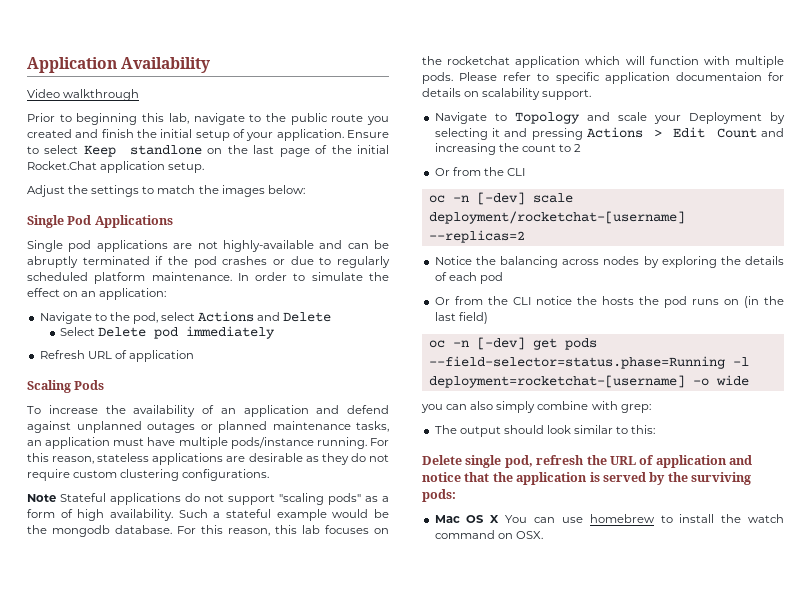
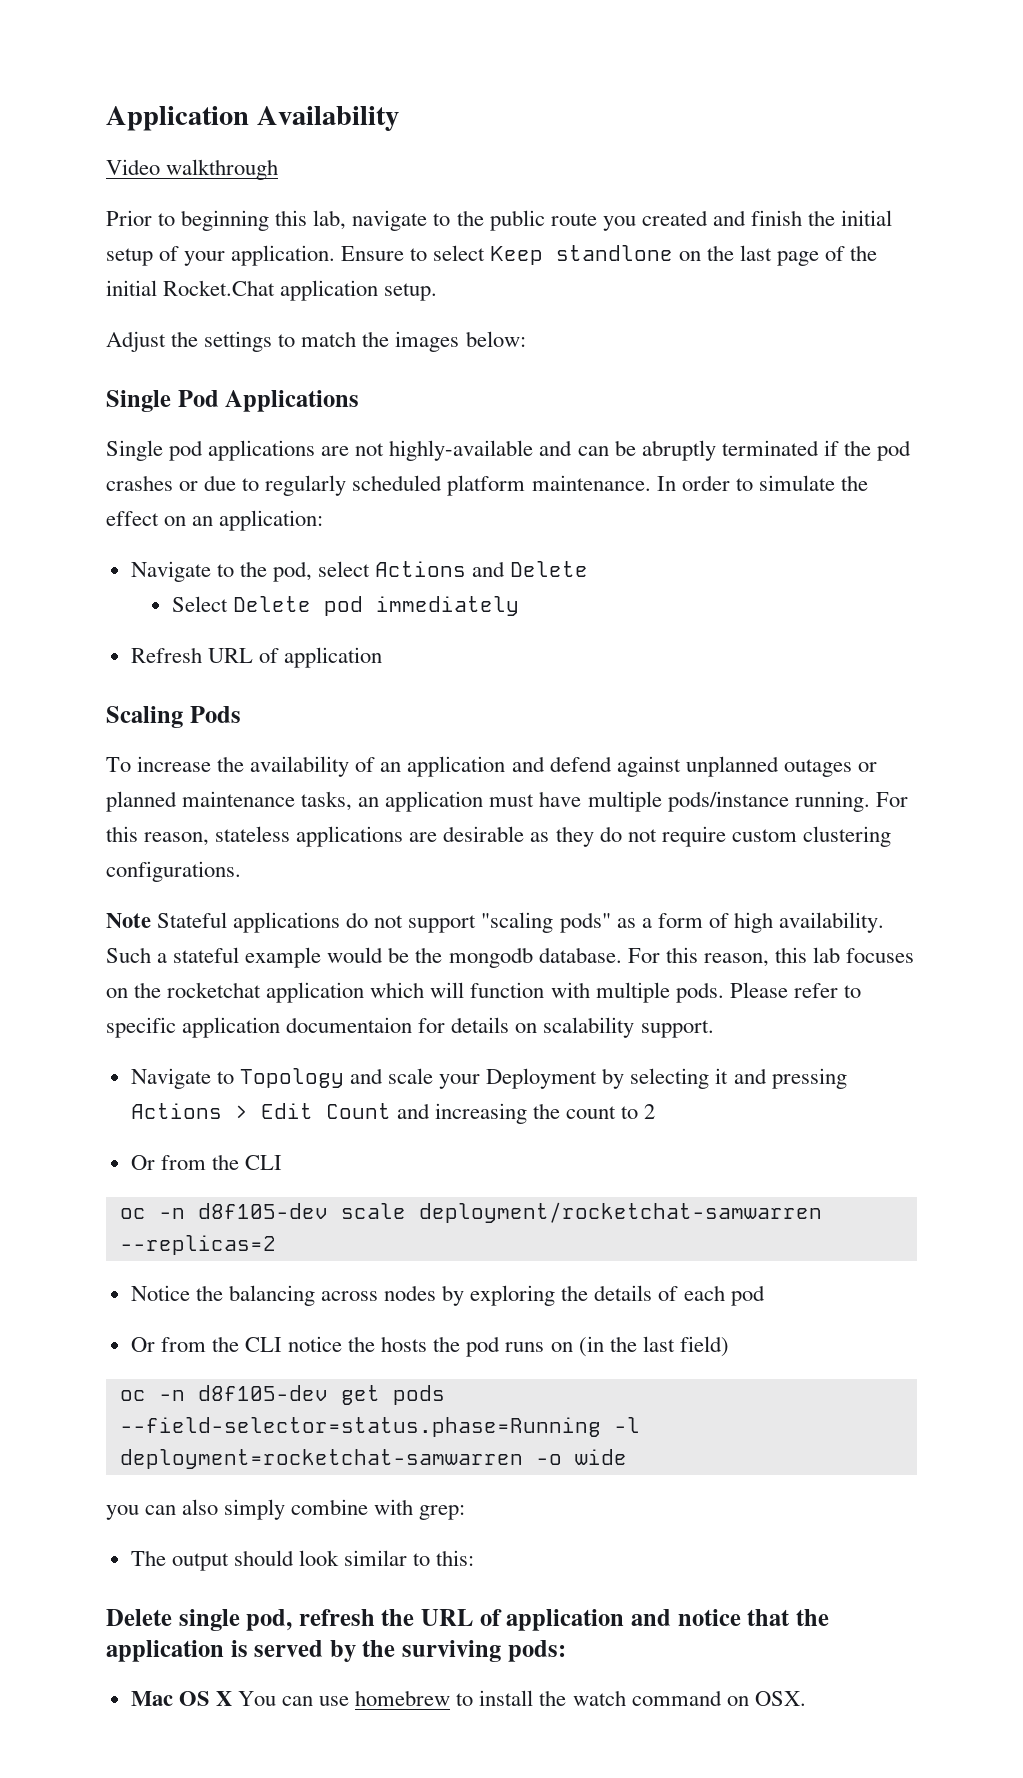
- oc -n [-dev] scale deployment/rocketchat-[username] --replicas=2
+ oc -n d8f105-dev scale deployment/rocketchat-samwarren --replicas=2
- oc -n [-dev] get pods --field-selector=status.phase=Running -l deployment=rocketchat-[username] -o wide
+ oc -n d8f105-dev get pods --field-selector=status.phase=Running -l deployment=rocketchat-samwarren -o wide

